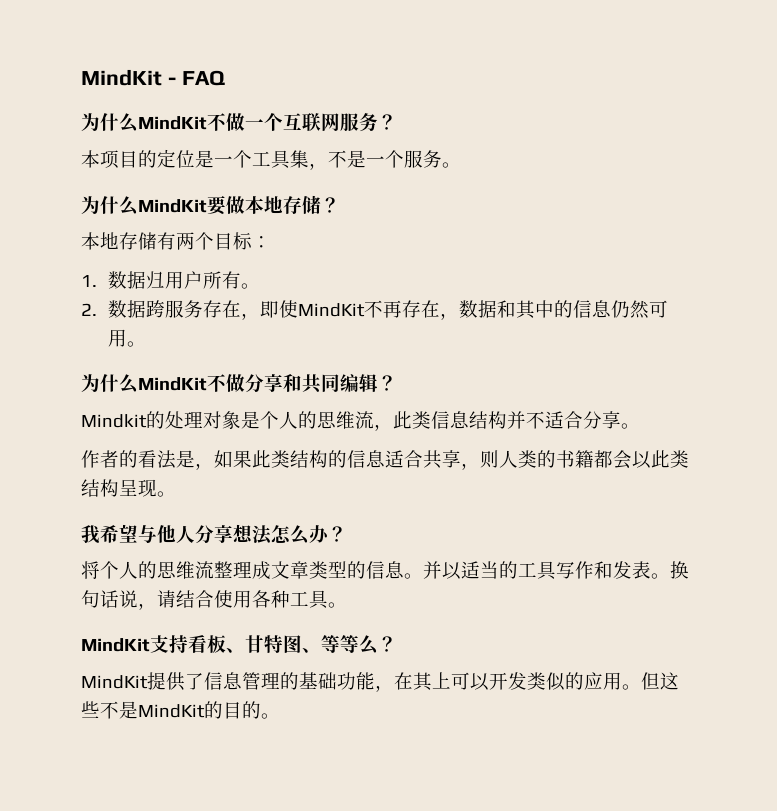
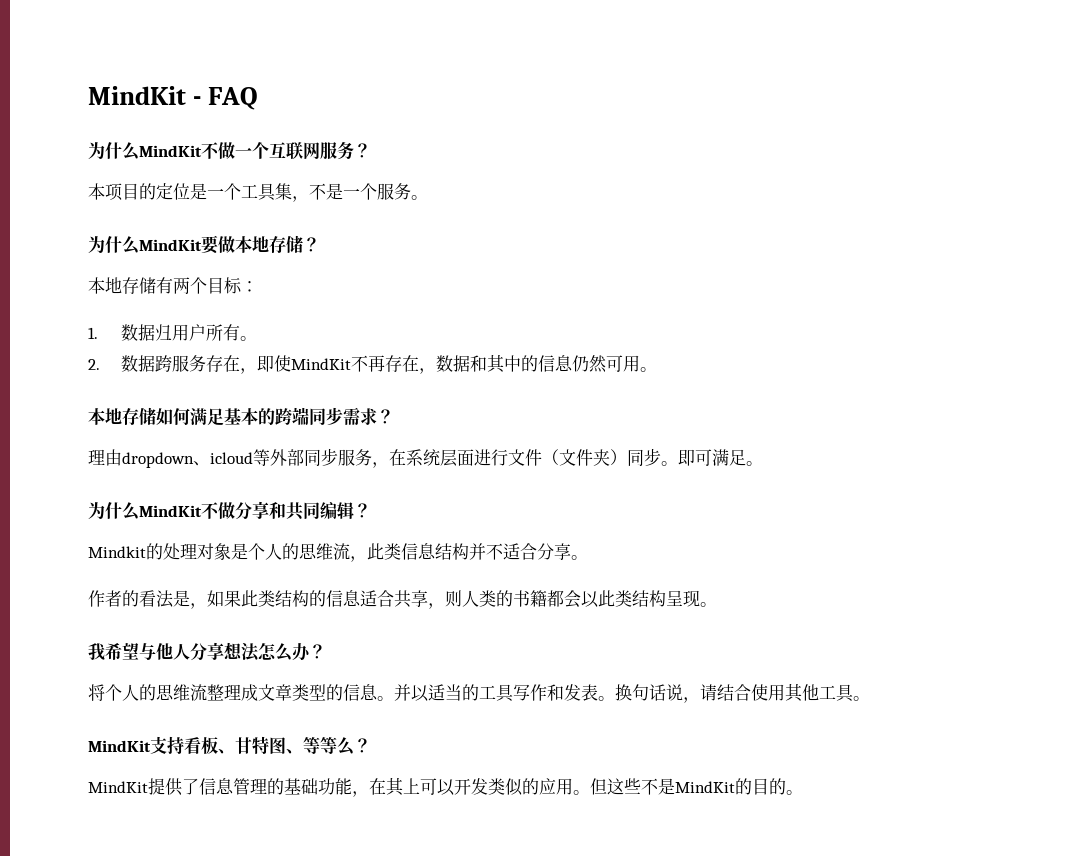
+ 本地存储如何满足基本的跨端同步需求？
+ 理由dropdown、icloud等外部同步服务，在系统层面进行文件（文件夹）同步。即可满足。
- 换句话说，请结合使用各种工具。
+ 换句话说，请结合使用其他工具。

